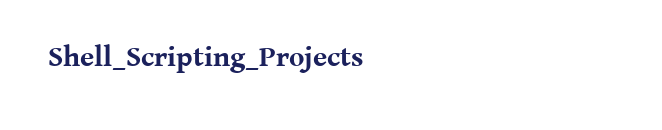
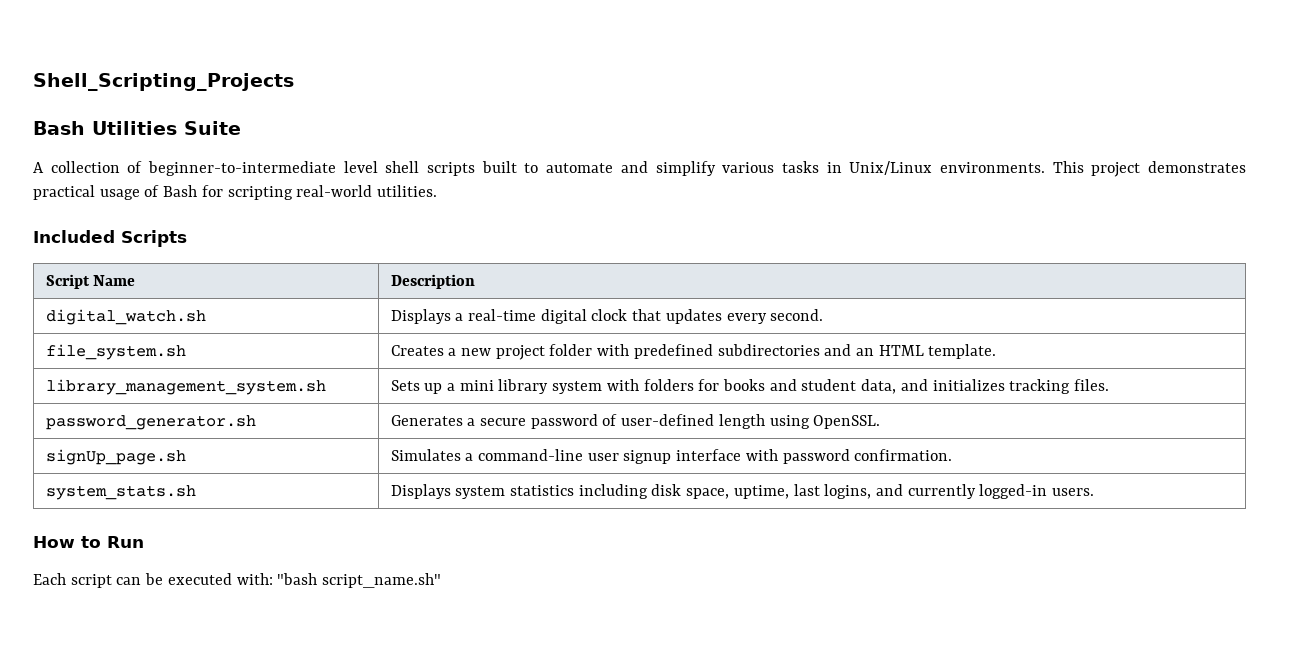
+ Bash Utilities Suite
+ A collection of beginner-to-intermediate level shell scripts built to automate and simplify various tasks in Unix/Linux environments. This project demonstrates practical usage of Bash for scripting real-world utilities.
+ Included Scripts
+ Script Name | Description
+ digital_watch.sh | Displays a real-time digital clock that updates every second.
+ file_system.sh | Creates a new project folder with predefined subdirectories and an HTML template.
+ library_management_system.sh | Sets up a mini library system with folders for books and student data, and initializes tracking files.
+ password_generator.sh | Generates a secure password of user-defined length using OpenSSL.
+ signUp_page.sh | Simulates a command-line user signup interface with password confirmation.
+ system_stats.sh | Displays system statistics including disk space, uptime, last logins, and currently logged-in users.
+ How to Run
+ Each script can be executed with: "bash script_name.sh"

